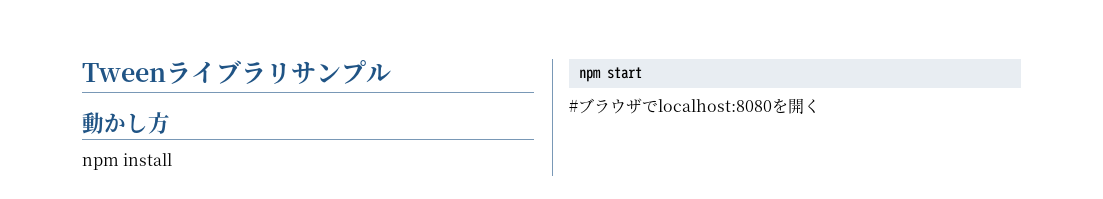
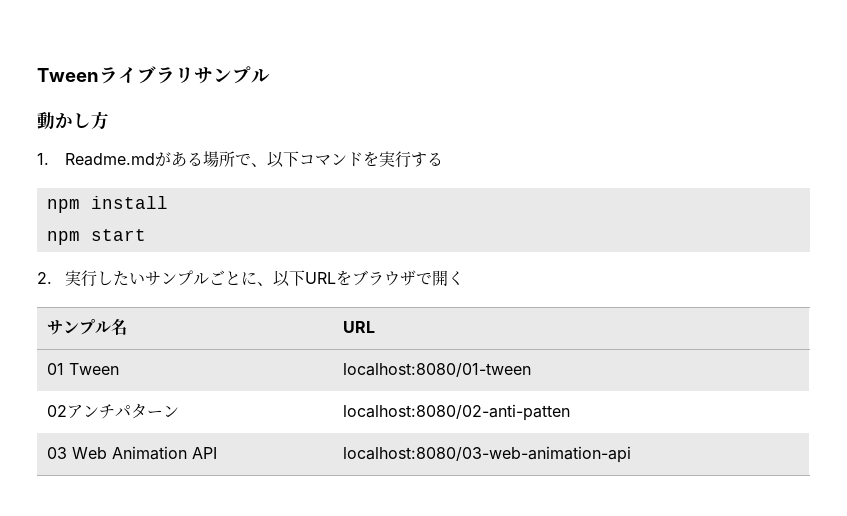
+ 1. Readme.mdがある場所で、以下コマンドを実行する
  npm install
  npm start
- #ブラウザでlocalhost:8080を開く
+ 2.実行したいサンプルごとに、以下URLをブラウザで開く
+ サンプル名 | URL
+ 01 Tween | localhost:8080/01-tween
+ 02アンチパターン | localhost:8080/02-anti-patten
+ 03 Web Animation API | localhost:8080/03-web-animation-api

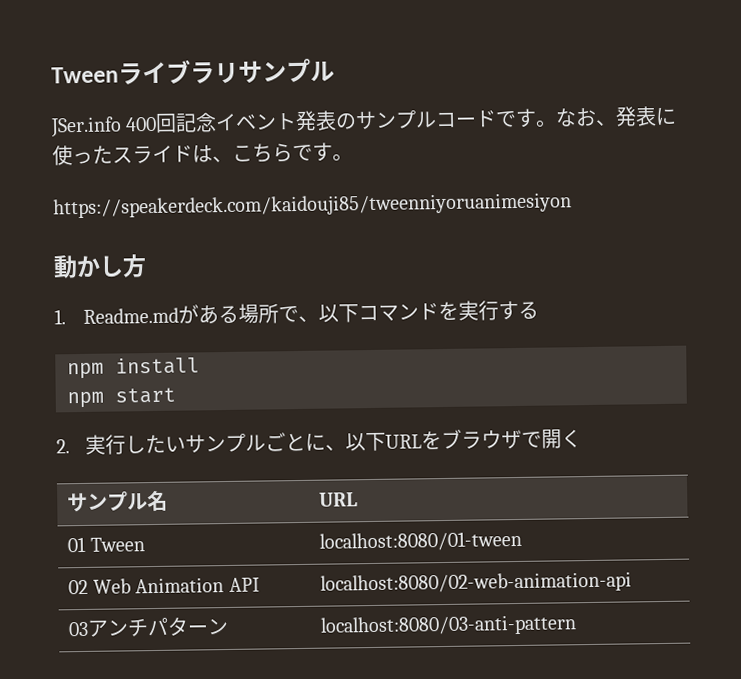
+ JSer.info 400回記念イベント発表のサンプルコードです。なお、発表に使ったスライドは、こちらです。
+ https://speakerdeck.com/kaidouji85/tweenniyoruanimesiyon
- 02アンチパターン | localhost:8080/02-anti-patten
- 03 Web Animation API | localhost:8080/03-web-animation-api
+ 02 Web Animation API | localhost:8080/02-web-animation-api
+ 03アンチパターン | localhost:8080/03-anti-pattern

